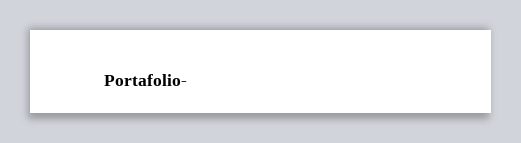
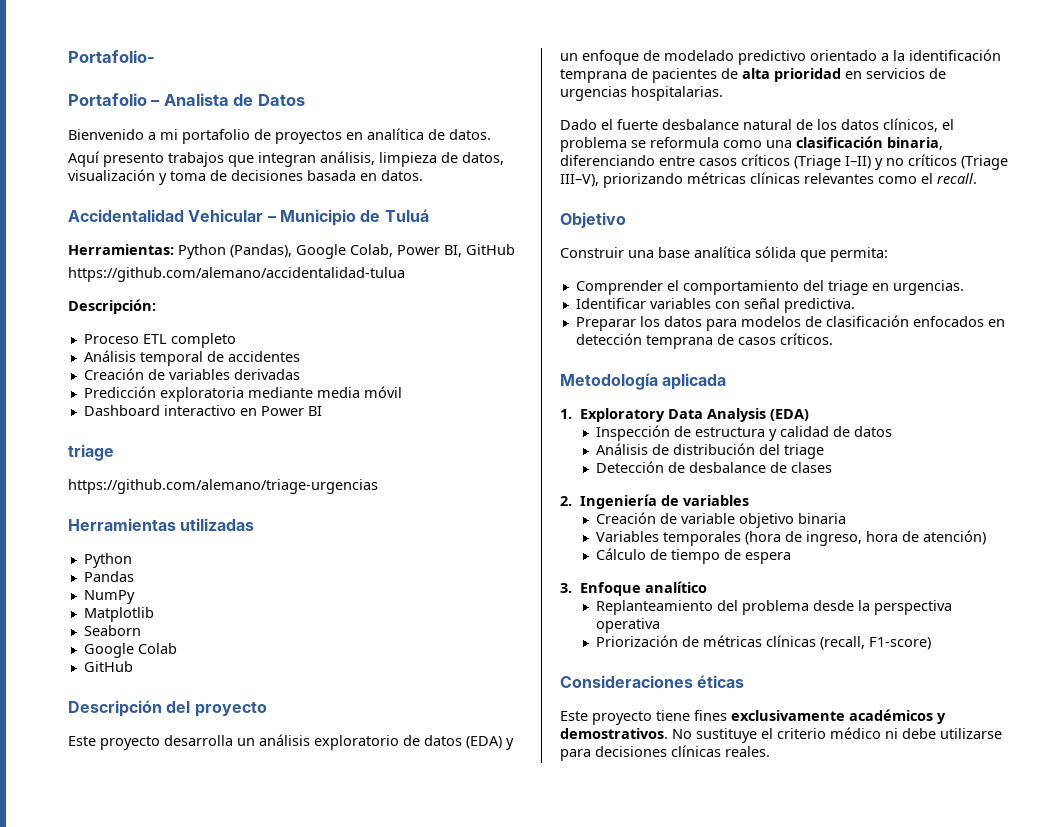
+ Portafolio – Analista de Datos
+ Bienvenido a mi portafolio de proyectos en analítica de datos.
+ Aquí presento trabajos que integran análisis, limpieza de datos, visualización y toma de decisiones basada en datos.
+ Accidentalidad Vehicular – Municipio de Tuluá
+ Herramientas: Python (Pandas), Google Colab, Power BI, GitHub
+ https://github.com/alemano/accidentalidad-tulua
+ Descripción:
+ Proceso ETL completo
+ Análisis temporal de accidentes
+ Creación de variables derivadas
+ Predicción exploratoria mediante media móvil
+ Dashboard interactivo en Power BI
+ triage
+ https://github.com/alemano/triage-urgencias
+ Herramientas utilizadas
+ Python
+ Pandas
+ NumPy
+ Matplotlib
+ Seaborn
+ Google Colab
+ GitHub
+ Descripción del proyecto
+ Este proyecto desarrolla un análisis exploratorio de datos (EDA) y un enfoque de modelado predictivo orientado a la identificación temprana de pacientes de alta prioridad en servicios de urgencias hospitalarias.
+ Dado el fuerte desbalance natural de los datos clínicos, el problema se reformula como una clasificación binaria, diferenciando entre casos críticos (Triage I–II) y no críticos (Triage III–V), priorizando métricas clínicas relevantes como el recall.
+ Objetivo
+ Construir una base analítica sólida que permita:
+ Comprender el comportamiento del triage en urgencias.
+ Identificar variables con señal predictiva.
+ Preparar los datos para modelos de clasificación enfocados en detección temprana de casos críticos.
+ Metodología aplicada
+ 1. Exploratory Data Analysis (EDA)
+ Inspección de estructura y calidad de datos
+ Análisis de distribución del triage
+ Detección de desbalance de clases
+ 2. Ingeniería de variables
+ Creación de variable objetivo binaria
+ Variables temporales (hora de ingreso, hora de atención)
+ Cálculo de tiempo de espera
+ 3. Enfoque analítico
+ Replanteamiento del problema desde la perspectiva operativa
+ Priorización de métricas clínicas (recall, F1-score)
+ Consideraciones éticas
+ Este proyecto tiene fines exclusivamente académicos y demostrativos. No sustituye el criterio médico ni debe utilizarse para decisiones clínicas reales.

